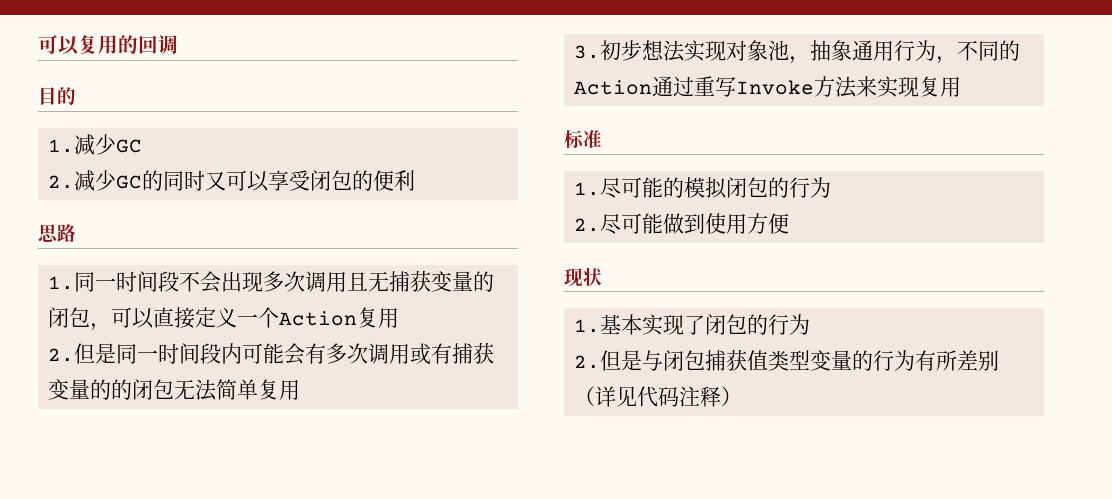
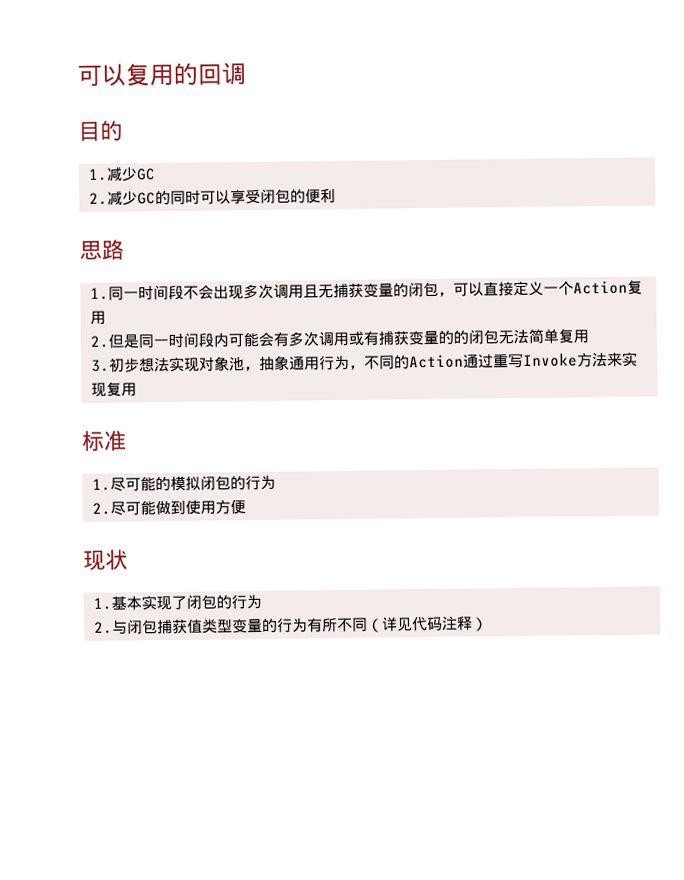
- 2.减少GC的同时又可以享受闭包的便利
+ 2.减少GC的同时可以享受闭包的便利
- 2.但是与闭包捕获值类型变量的行为有所差别（详见代码注释）
+ 2.与闭包捕获值类型变量的行为有所不同（详见代码注释）

